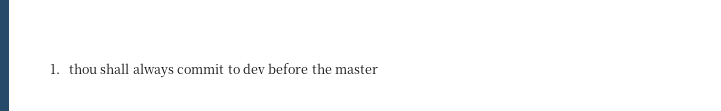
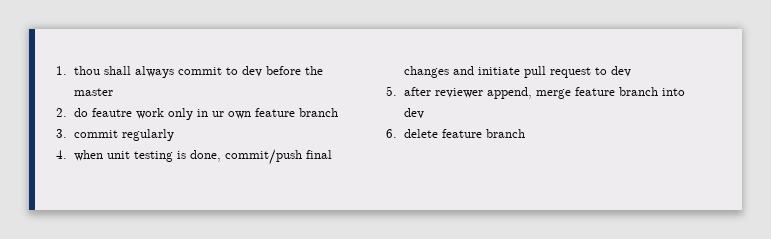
+ 2. do feautre work only in ur own feature branch
+ 3. commit regularly
+ 4. when unit testing is done, commit/push final changes and initiate pull request to dev
+ 5. after reviewer append, merge feature branch into dev
+ 6. delete feature branch

